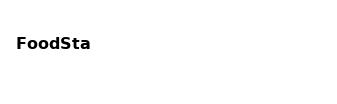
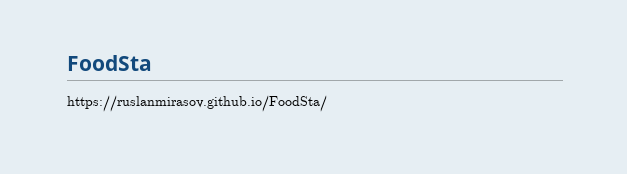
+ https://ruslanmirasov.github.io/FoodSta/

